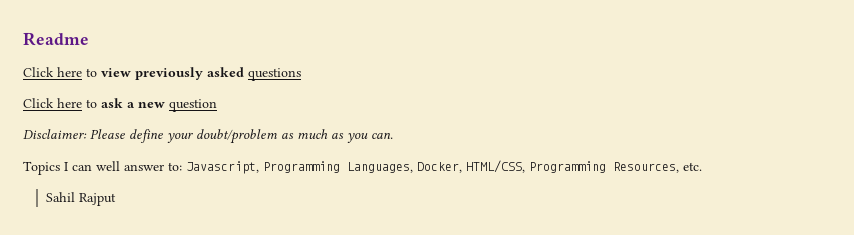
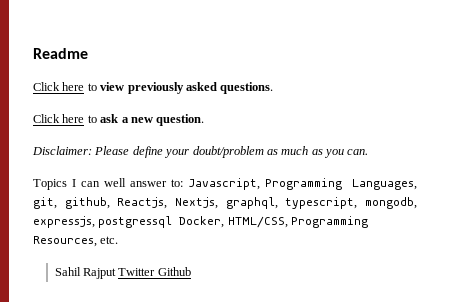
- Click here to view previously asked questions
+ Click here to view previously asked questions.
- Click here to ask a new question
+ Click here to ask a new question.
- Topics I can well answer to: Javascript, Programming Languages, Docker, HTML/CSS, Programming Resources, etc.
+ Topics I can well answer to: Javascript, Programming Languages, git, github, Reactjs, Nextjs, graphql, typescript, mongodb, expressjs, postgressql Docker, HTML/CSS, Programming Resources, etc.
- Sahil Rajput
+ Sahil Rajput Twitter Github

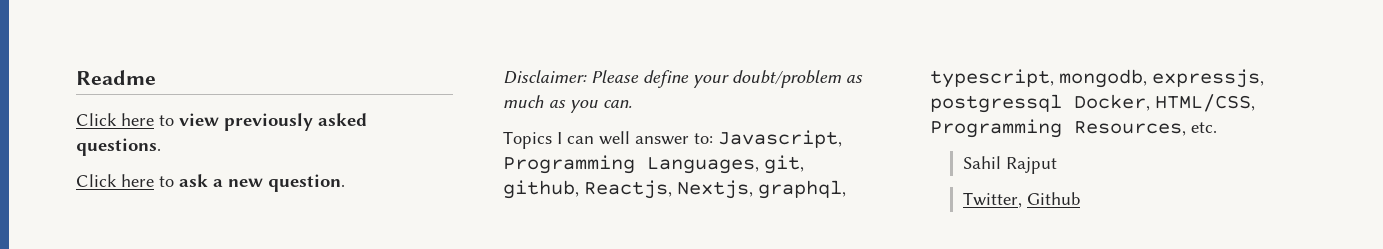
- Sahil Rajput Twitter Github
+ Sahil Rajput
+ Twitter, Github

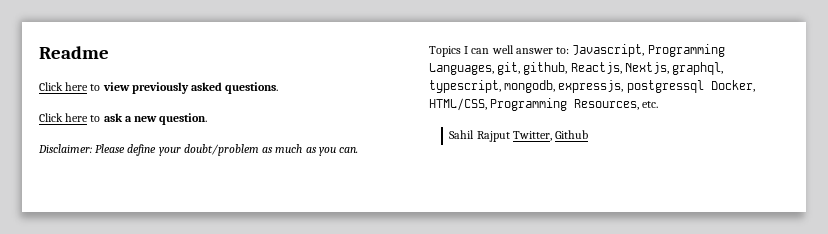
- Sahil Rajput
- Twitter, Github
+ Sahil Rajput Twitter, Github

